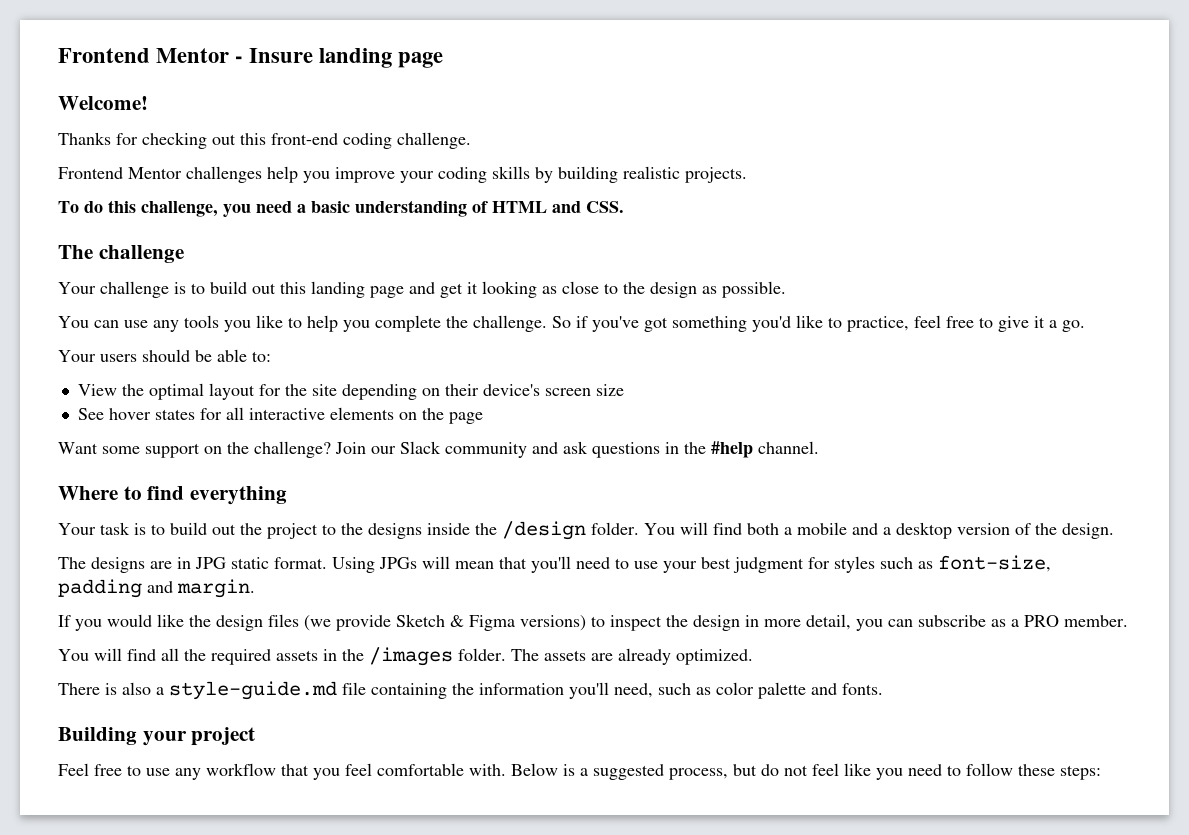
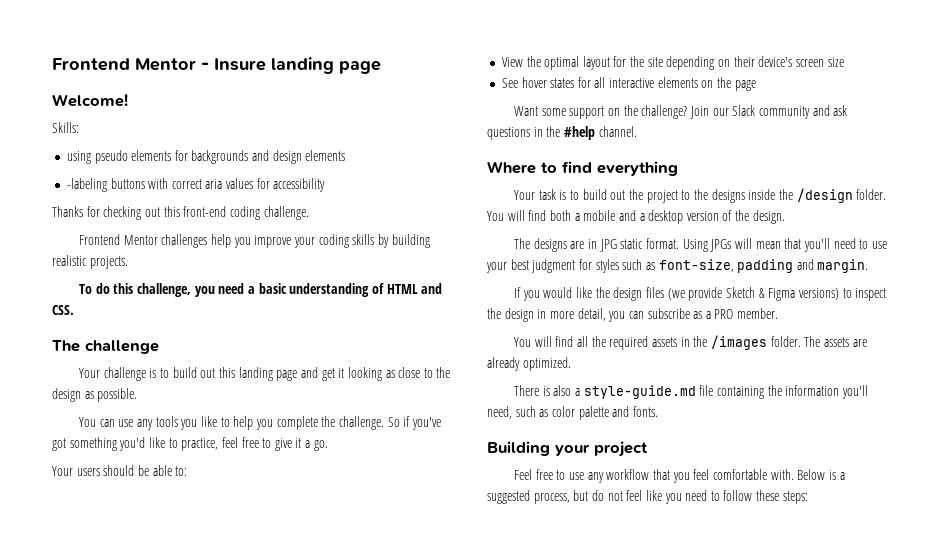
+ Skills:
+ using pseudo elements for backgrounds and design elements
+ -labeling buttons with correct aria values for accessibility

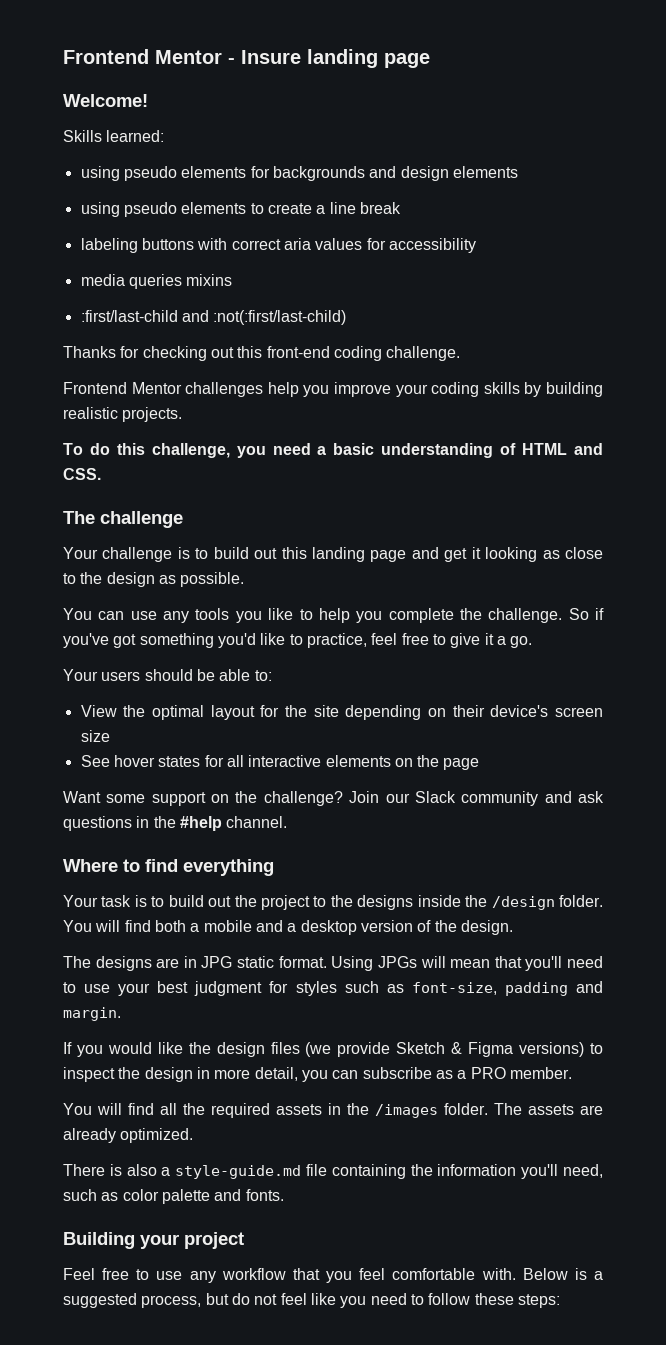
- Skills:
+ Skills learned:
- -labeling buttons with correct aria values for accessibility
+ using pseudo elements to create a line break
+ labeling buttons with correct aria values for accessibility
+ media queries mixins
+ :first/last-child and :not(:first/last-child)

